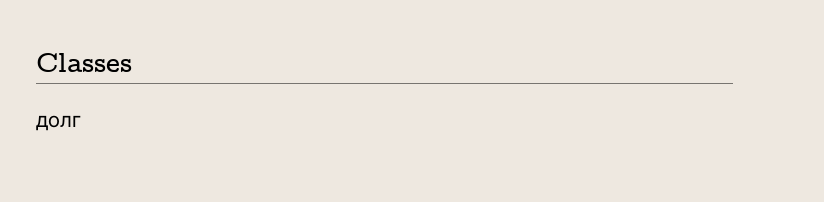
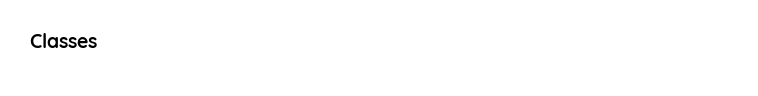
- долг

